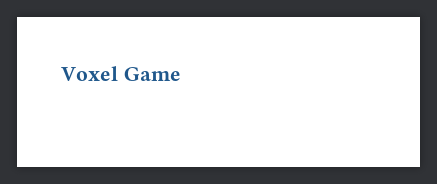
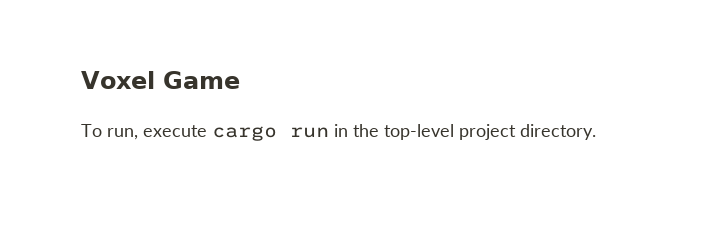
+ To run, execute cargo run in the top-level project directory.

